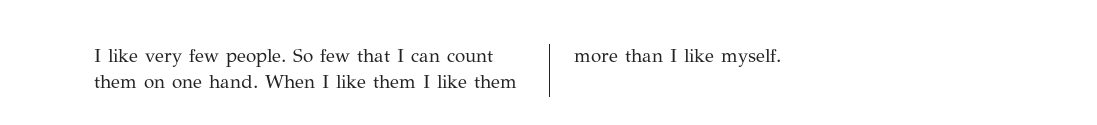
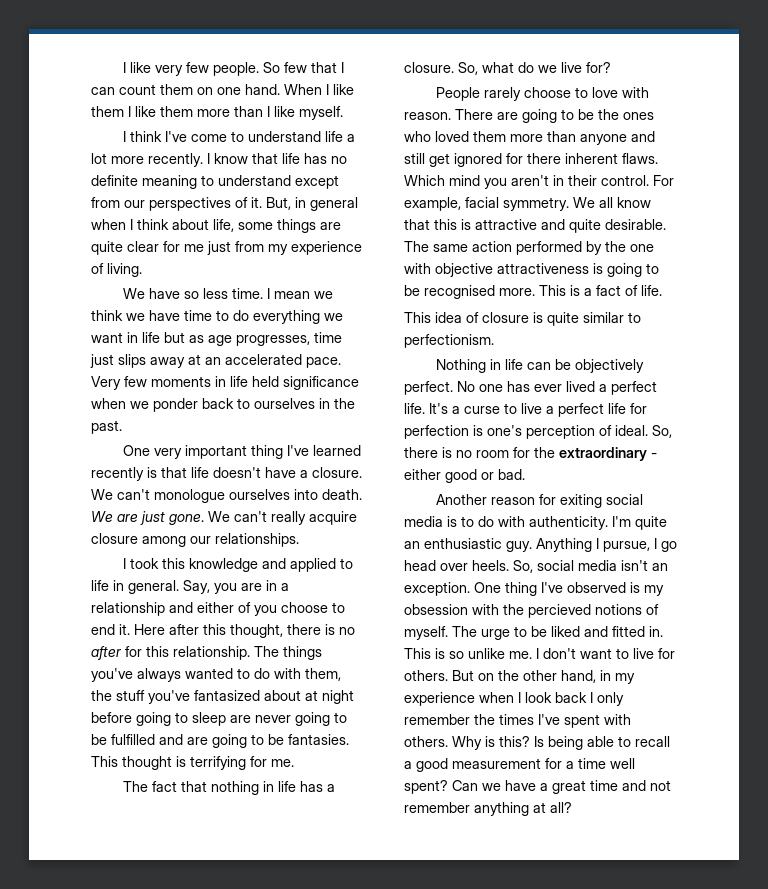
+ I think I've come to understand life a lot more recently. I know that life has no definite meaning to understand except from our perspectives of it. But, in general when I think about life, some things are quite clear for me just from my experience of living.
+ We have so less time. I mean we think we have time to do everything we want in life but as age progresses, time just slips away at an accelerated pace. Very few moments in life held significance when we ponder back to ourselves in the past.
+ One very important thing I've learned recently is that life doesn't have a closure. We can't monologue ourselves into death. We are just gone. We can't really acquire closure among our relationships.
+ I took this knowledge and applied to life in general. Say, you are in a relationship and either of you choose to end it. Here after this thought, there is no after for this relationship. The things you've always wanted to do with them, the stuff you've fantasized about at night before going to sleep are never going to be fulfilled and are going to be fantasies. This thought is terrifying for me.
+ The fact that nothing in life has a closure. So, what do we live for?
+ People rarely choose to love with reason. There are going to be the ones who loved them more than anyone and still get ignored for there inherent flaws. Which mind you aren't in their control. For example, facial symmetry. We all know that this is attractive and quite desirable. The same action performed by the one with objective attractiveness is going to be recognised more. This is a fact of life.
+ This idea of closure is quite similar to perfectionism.
+ Nothing in life can be objectively perfect. No one has ever lived a perfect life. It's a curse to live a perfect life for perfection is one's perception of ideal. So, there is no room for the extraordinary - either good or bad.
+ Another reason for exiting social media is to do with authenticity. I'm quite an enthusiastic guy. Anything I pursue, I go head over heels. So, social media isn't an exception. One thing I've observed is my obsession with the percieved notions of myself. The urge to be liked and fitted in. This is so unlike me. I don't want to live for others. But on the other hand, in my experience when I look back I only remember the times I've spent with others. Why is this? Is being able to recall a good measurement for a time well spent? Can we have a great time and not remember anything at all?

